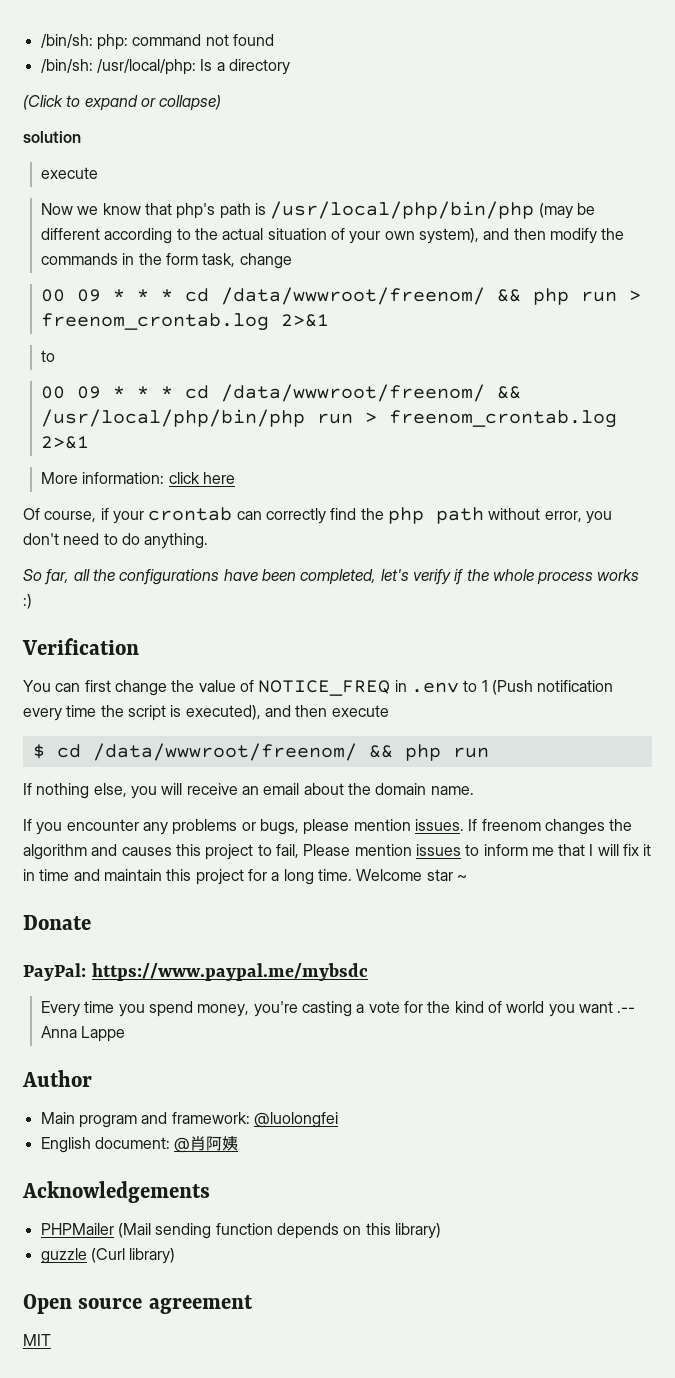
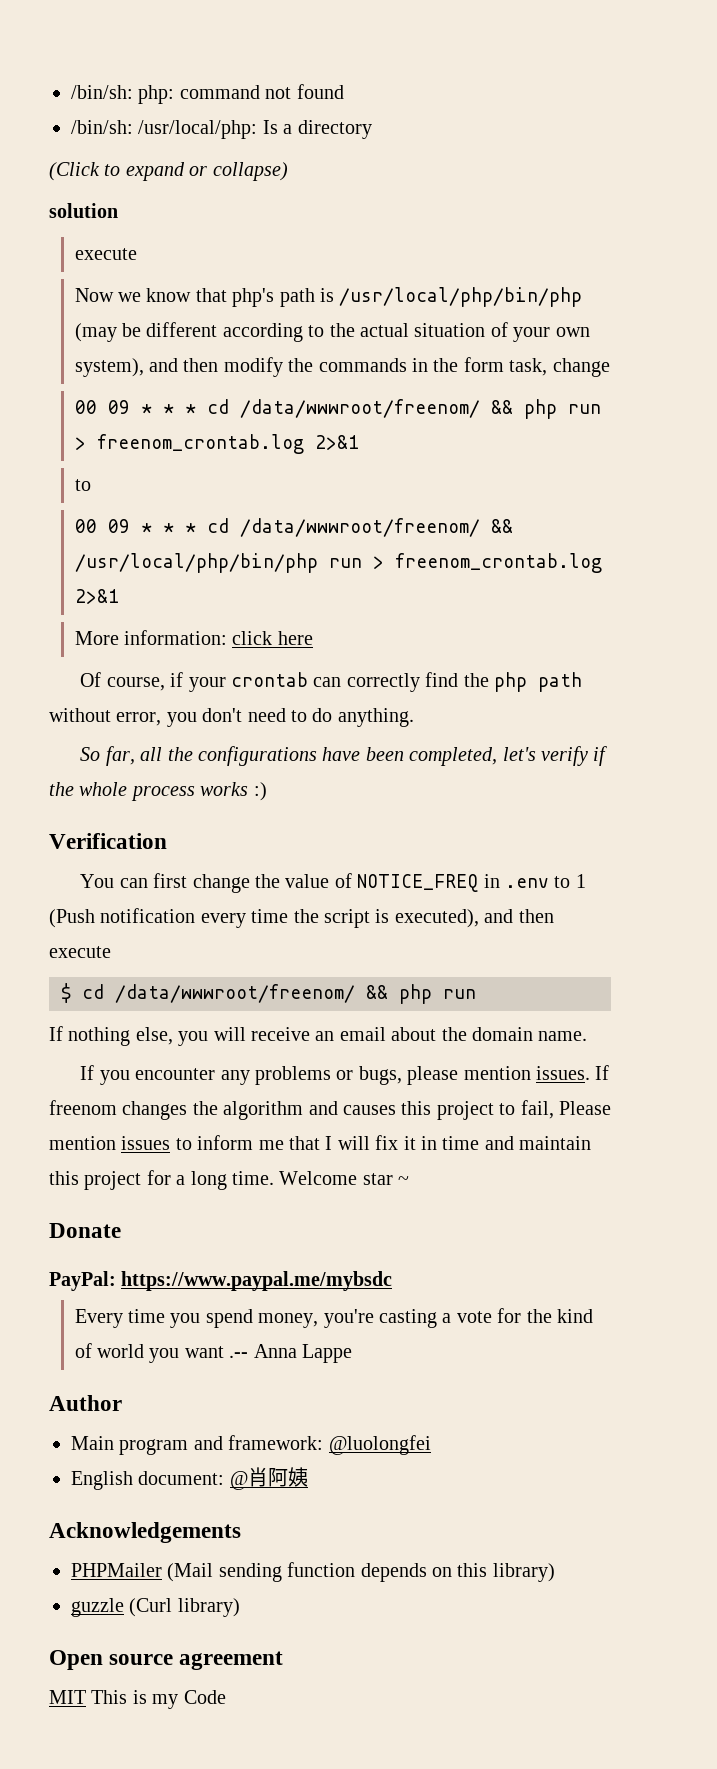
- MIT
+ MIT This is my Code

